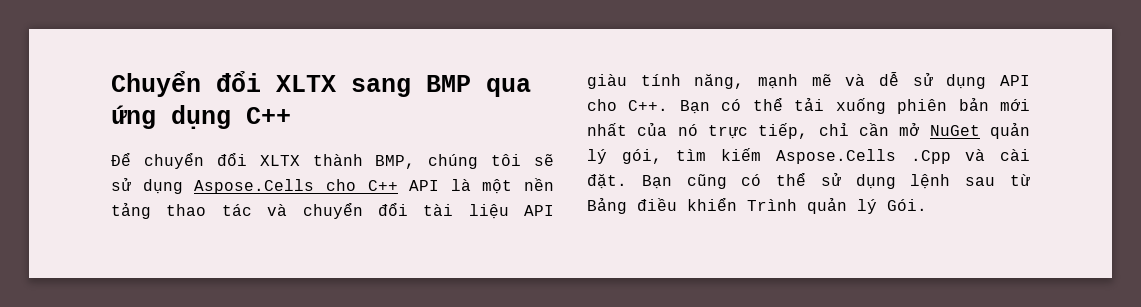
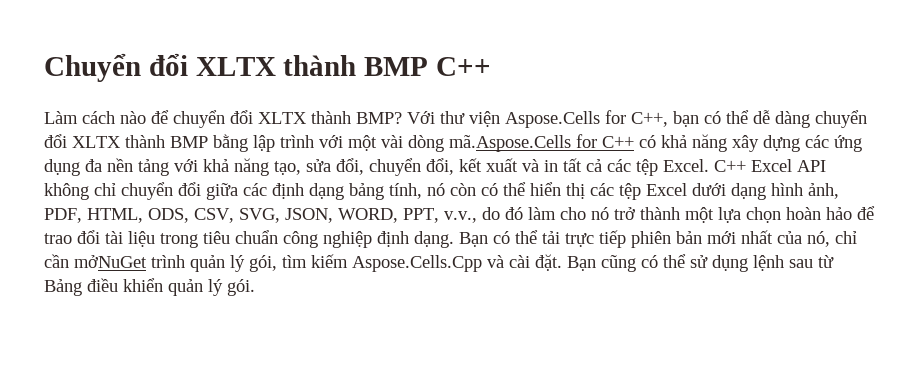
- Chuyển đổi XLTX sang BMP qua ứng dụng C++
- Để chuyển đổi XLTX thành BMP, chúng tôi sẽ sử dụng Aspose.Cells cho C++ API là một nền tảng thao tác và chuyển đổi tài liệu API giàu tính năng, mạnh mẽ và dễ sử dụng API cho C++. Bạn có thể tải xuống phiên bản mới nhất của nó trực tiếp, chỉ cần mở NuGet quản lý gói, tìm kiếm Aspose.Cells .Cpp và cài đặt.
+ Chuyển đổi XLTX thành BMP C++
+ Làm cách nào để chuyển đổi XLTX thành BMP? Với thư viện Aspose.Cells for C++, bạn có thể dễ dàng chuyển đổi XLTX thành BMP bằng lập trình với một vài dòng mã.Aspose.Cells for C++ có khả năng xây dựng các ứng dụng đa nền tảng với khả năng tạo, sửa đổi, chuyển đổi, kết xuất và in tất cả các tệp Excel. C++ Excel API không chỉ chuyển đổi giữa các định dạng bảng tính, nó còn có thể hiển thị các tệp Excel dưới dạng hình ảnh, PDF, HTML, ODS, CSV, SVG, JSON, WORD, PPT, v.v., do đó làm cho nó trở thành một lựa chọn hoàn hảo để trao đổi tài liệu trong tiêu chuẩn công nghiệp định dạng. Bạn có thể tải trực tiếp phiên bản mới nhất của nó, chỉ cần mởNuGet trình quản lý gói, tìm kiếm Aspose.Cells.Cpp và cài đặt.
- Bạn cũng có thể sử dụng lệnh sau từ Bảng điều khiển Trình quản lý Gói.
+ Bạn cũng có thể sử dụng lệnh sau từ Bảng điều khiển quản lý gói.

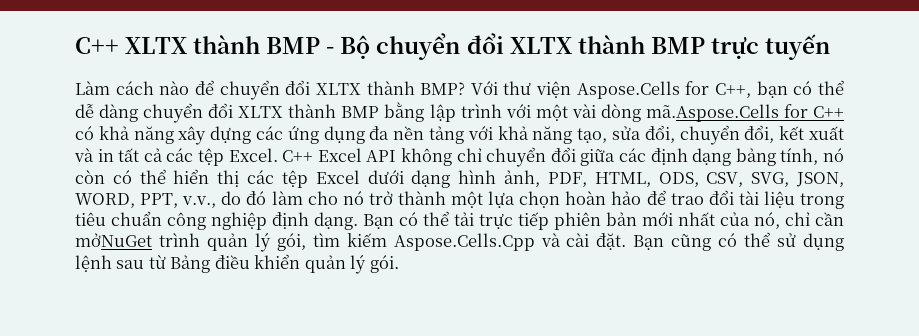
- Chuyển đổi XLTX thành BMP C++
+ C++ XLTX thành BMP - Bộ chuyển đổi XLTX thành BMP trực tuyến

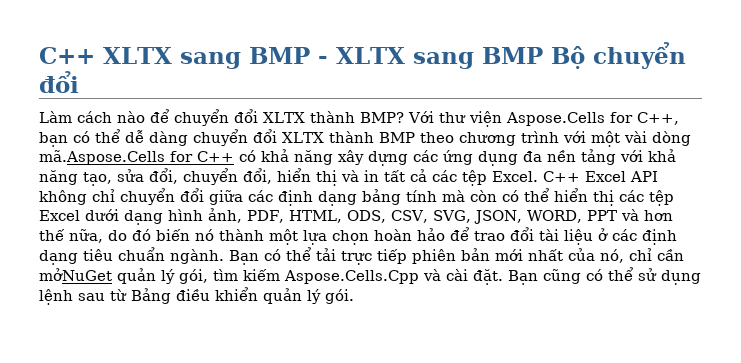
- C++ XLTX thành BMP - Bộ chuyển đổi XLTX thành BMP trực tuyến
+ C++ XLTX sang BMP - XLTX sang BMP Bộ chuyển đổi
- Với thư viện Aspose.Cells for C++, bạn có thể dễ dàng chuyển đổi XLTX thành BMP bằng lập trình với một vài dòng mã.Aspose.Cells for C++ có khả năng xây dựng các ứng dụng đa nền tảng với khả năng tạo, sửa đổi, chuyển đổi, kết xuất và in tất cả các tệp Excel.
+ Với thư viện Aspose.Cells for C++, bạn có thể dễ dàng chuyển đổi XLTX thành BMP theo chương trình với một vài dòng mã.Aspose.Cells for C++ có khả năng xây dựng các ứng dụng đa nền tảng với khả năng tạo, sửa đổi, chuyển đổi, hiển thị và in tất cả các tệp Excel.
- C++ Excel API không chỉ chuyển đổi giữa các định dạng bảng tính, nó còn có thể hiển thị các tệp Excel dưới dạng hình ảnh, PDF, HTML, ODS, CSV, SVG, JSON, WORD, PPT, v.v., do đó làm cho nó trở thành một lựa chọn hoàn hảo để trao đổi tài liệu trong tiêu chuẩn công nghiệp định dạng.
+ C++ Excel API không chỉ chuyển đổi giữa các định dạng bảng tính mà còn có thể hiển thị các tệp Excel dưới dạng hình ảnh, PDF, HTML, ODS, CSV, SVG, JSON, WORD, PPT và hơn thế nữa, do đó biến nó thành một lựa chọn hoàn hảo để trao đổi tài liệu ở các định dạng tiêu chuẩn ngành.
- Bạn có thể tải trực tiếp phiên bản mới nhất của nó, chỉ cần mởNuGet trình quản lý gói, tìm kiếm Aspose.Cells.Cpp và cài đặt.
+ Bạn có thể tải trực tiếp phiên bản mới nhất của nó, chỉ cần mởNuGet quản lý gói, tìm kiếm Aspose.Cells.Cpp và cài đặt.

